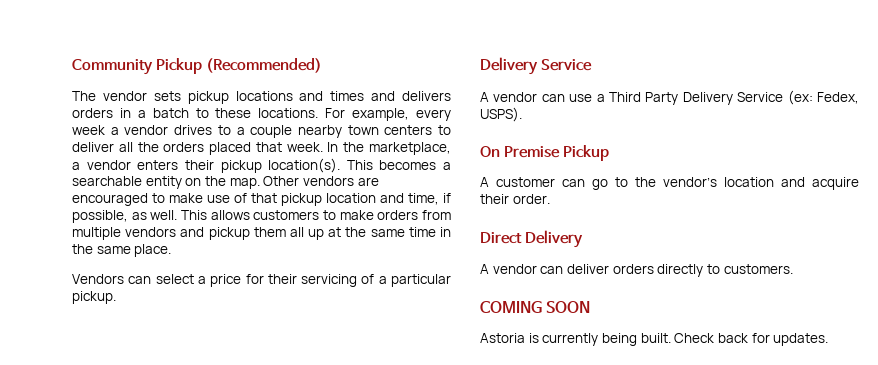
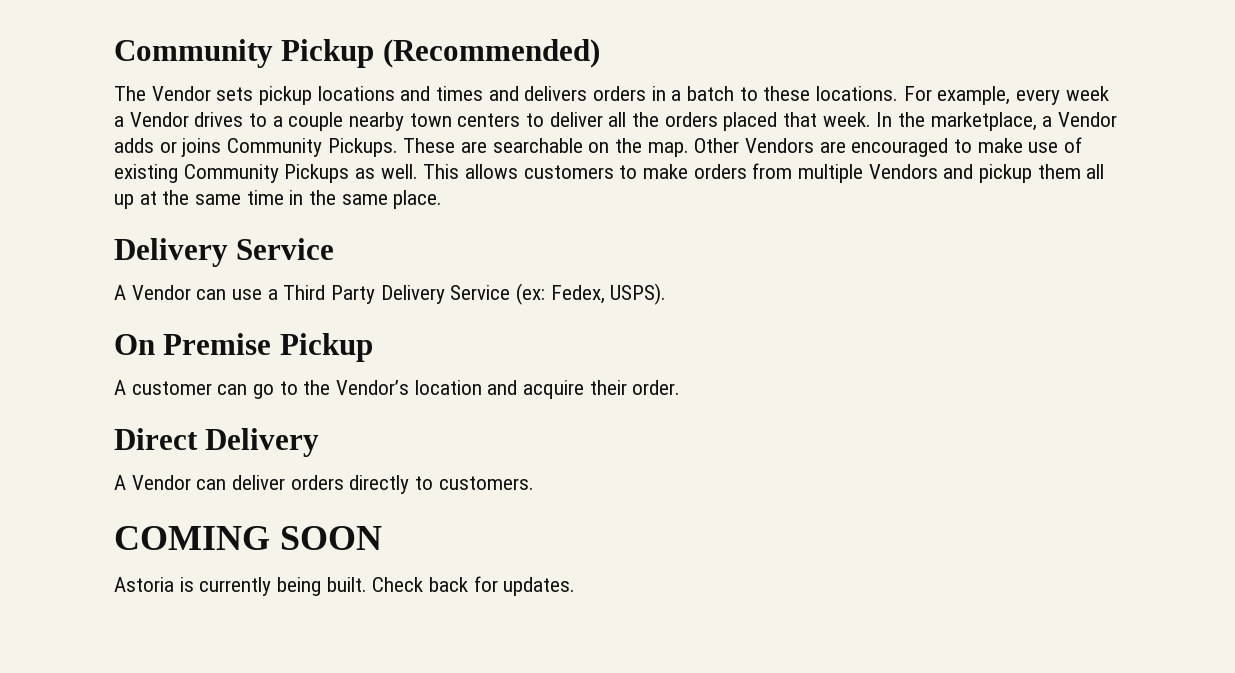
- The vendor sets pickup locations and times and delivers orders in a batch to these locations.
+ The Vendor sets pickup locations and times and delivers orders in a batch to these locations.
- For example, every week a vendor drives to a couple nearby town centers to deliver all the orders placed that week.
+ For example, every week a Vendor drives to a couple nearby town centers to deliver all the orders placed that week.
- In the marketplace, a vendor enters their pickup location(s). This becomes a searchable entity on the map.
+ In the marketplace, a Vendor adds or joins Community Pickups. These are searchable on the map.
- Other vendors are encouraged to make use of that pickup location and time, if possible, as well.
+ Other Vendors are encouraged to make use of existing Community Pickups as well.
- This allows customers to make orders from multiple vendors and pickup them all up at the same time in the same place.
+ This allows customers to make orders from multiple Vendors and pickup them all up at the same time in the same place.
- Vendors can select a price for their servicing of a particular pickup.
- A vendor can use a Third Party Delivery Service (ex: Fedex, USPS).
+ A Vendor can use a Third Party Delivery Service (ex: Fedex, USPS).
- A customer can go to the vendor’s location and acquire their order.
+ A customer can go to the Vendor’s location and acquire their order.
- A vendor can deliver orders directly to customers.
+ A Vendor can deliver orders directly to customers.

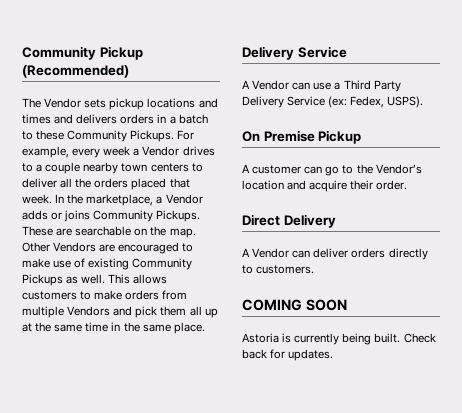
- The Vendor sets pickup locations and times and delivers orders in a batch to these locations.
+ The Vendor sets pickup locations and times and delivers orders in a batch to these Community Pickups.
- This allows customers to make orders from multiple Vendors and pickup them all up at the same time in the same place.
+ This allows customers to make orders from multiple Vendors and pick them all up at the same time in the same place.

